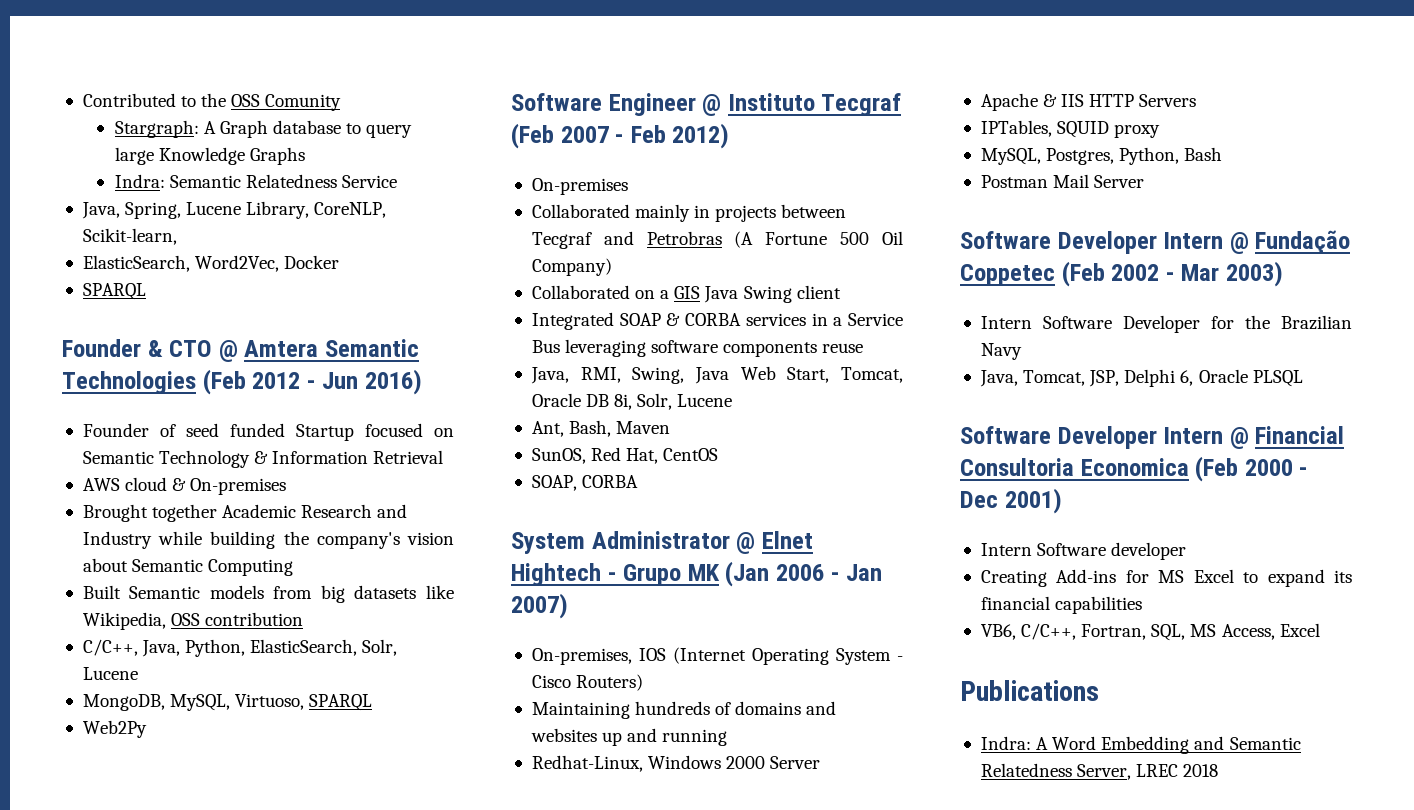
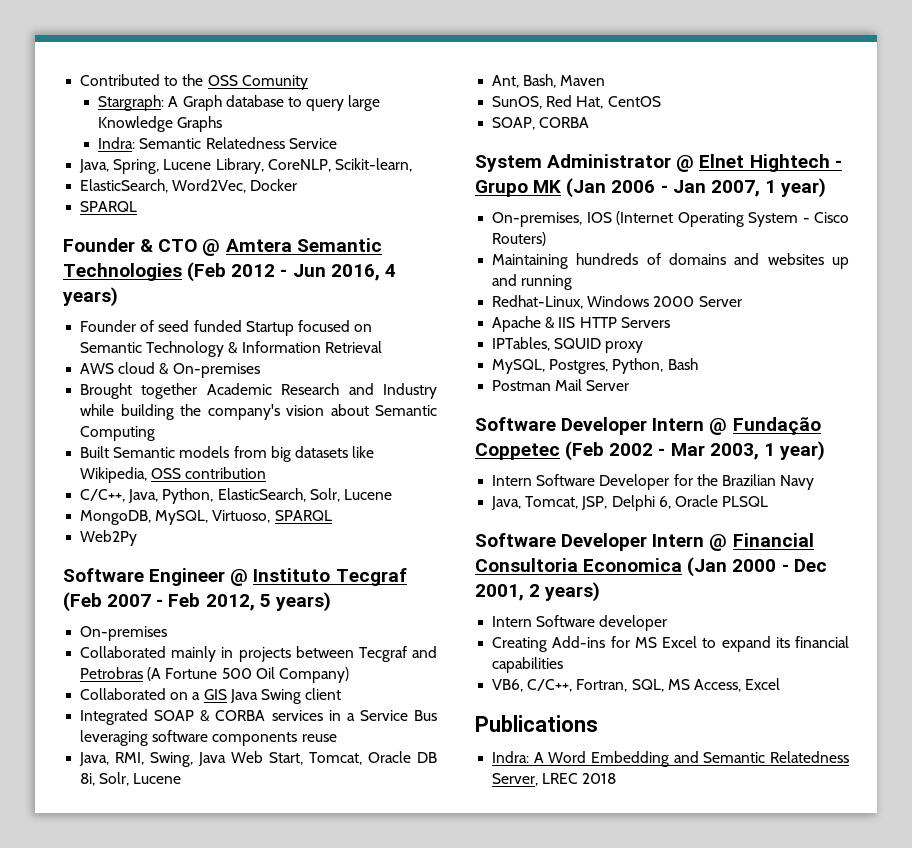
- Founder & CTO @ Amtera Semantic Technologies (Feb 2012 - Jun 2016)
+ Founder & CTO @ Amtera Semantic Technologies (Feb 2012 - Jun 2016, 4 years)
- Software Engineer @ Instituto Tecgraf (Feb 2007 - Feb 2012)
+ Software Engineer @ Instituto Tecgraf (Feb 2007 - Feb 2012, 5 years)
- System Administrator @ Elnet Hightech - Grupo MK (Jan 2006 - Jan 2007)
+ System Administrator @ Elnet Hightech - Grupo MK (Jan 2006 - Jan 2007, 1 year)
- Software Developer Intern @ Fundação Coppetec (Feb 2002 - Mar 2003)
+ Software Developer Intern @ Fundação Coppetec (Feb 2002 - Mar 2003, 1 year)
- Software Developer Intern @ Financial Consultoria Economica (Feb 2000 - Dec 2001)
+ Software Developer Intern @ Financial Consultoria Economica (Jan 2000 - Dec 2001, 2 years)

